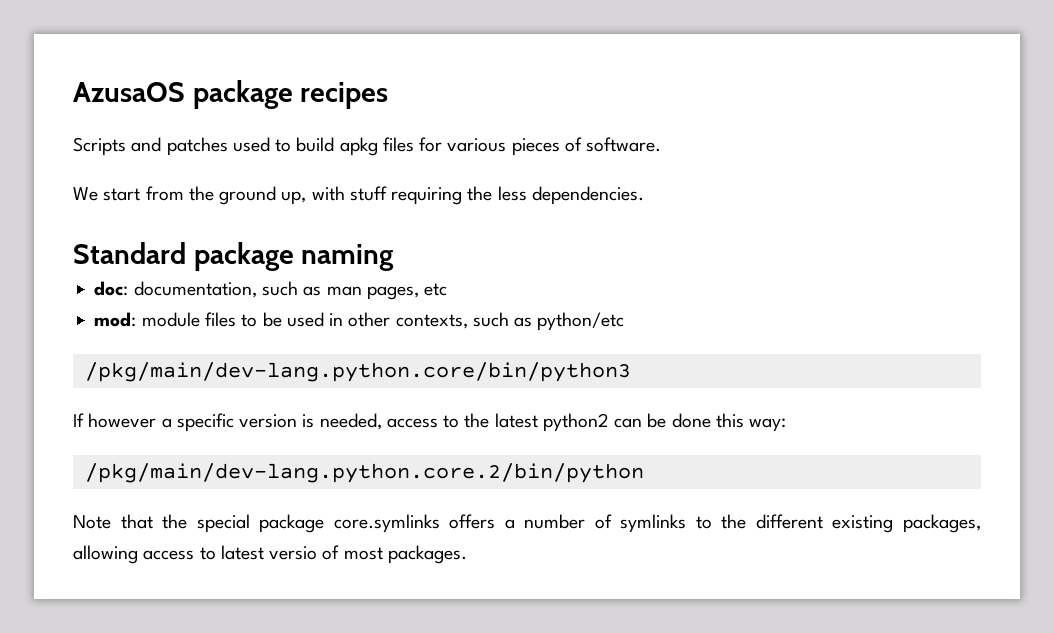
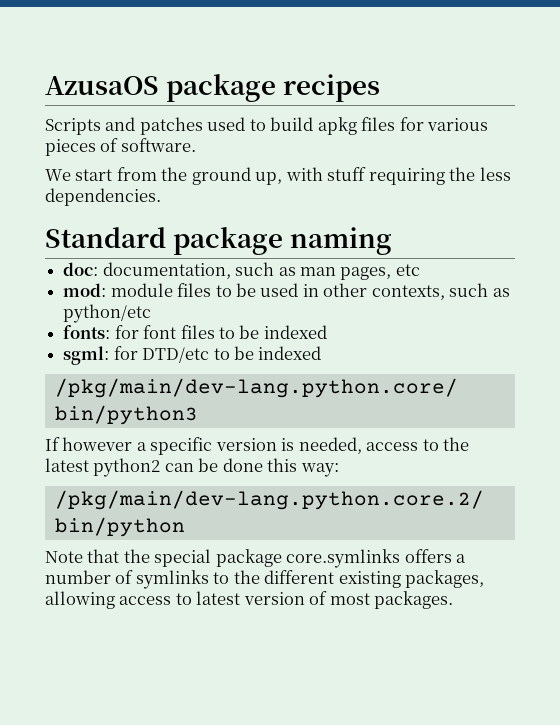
+ fonts: for font files to be indexed
+ sgml: for DTD/etc to be indexed
- Note that the special package core.symlinks offers a number of symlinks to the different existing packages, allowing access to latest versio of most packages.
+ Note that the special package core.symlinks offers a number of symlinks to the different existing packages, allowing access to latest version of most packages.

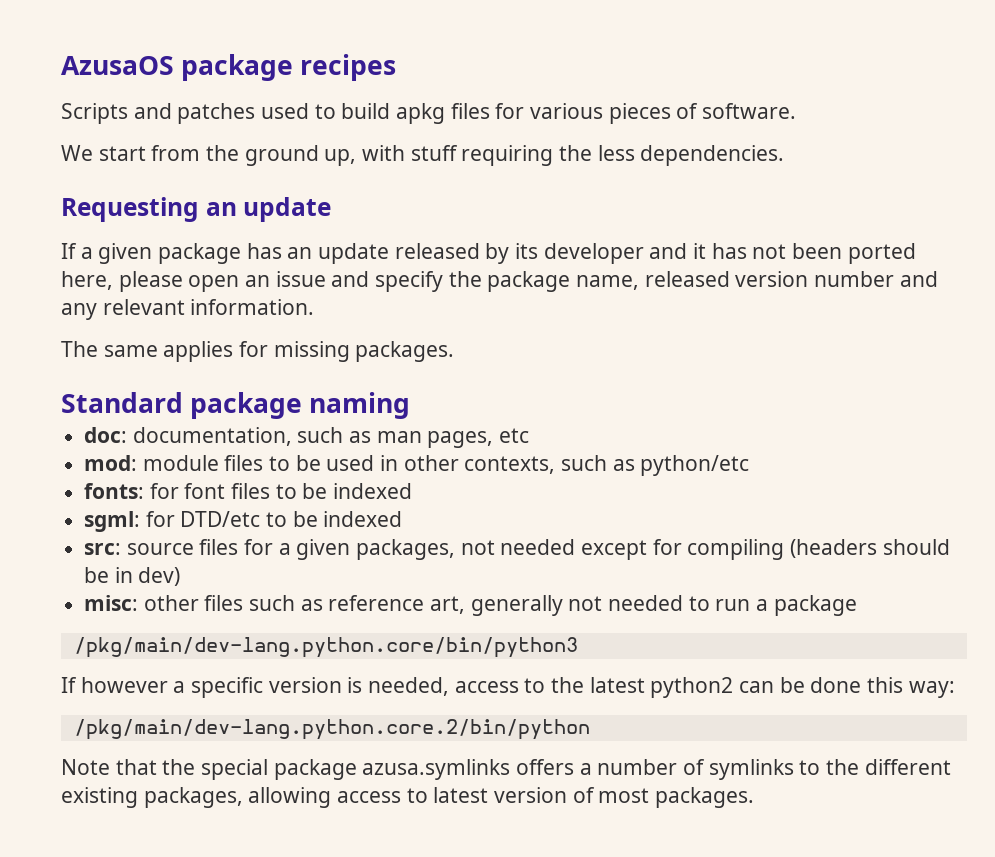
+ Requesting an update
+ If a given package has an update released by its developer and it has not been ported here, please open an issue and specify the package name, released version number and any relevant information.
+ The same applies for missing packages.
+ src: source files for a given packages, not needed except for compiling (headers should be in dev)
+ misc: other files such as reference art, generally not needed to run a package
- Note that the special package core.symlinks offers a number of symlinks to the different existing packages, allowing access to latest version of most packages.
+ Note that the special package azusa.symlinks offers a number of symlinks to the different existing packages, allowing access to latest version of most packages.

